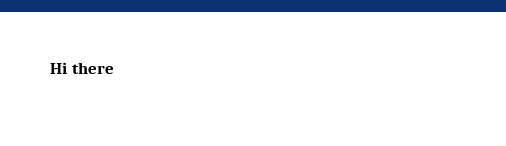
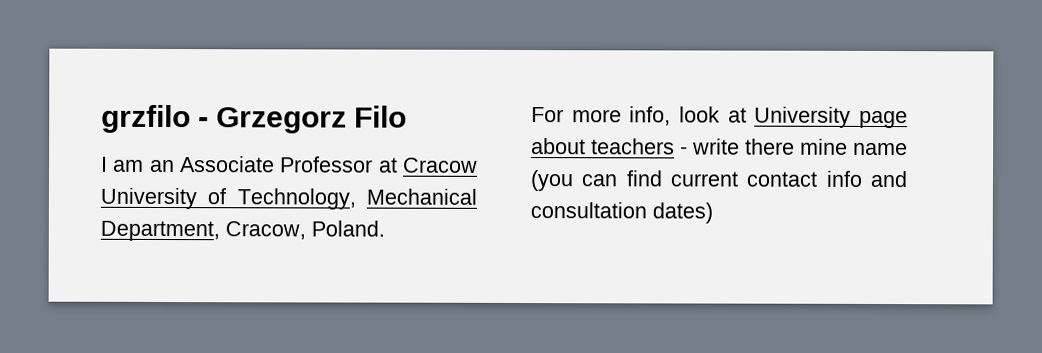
- Hi there
+ grzfilo - Grzegorz Filo
+ I am an Associate Professor at Cracow University of Technology, Mechanical Department, Cracow, Poland.
+ For more info, look at University page about teachers - write there mine name (you can find current contact info and consultation dates)

